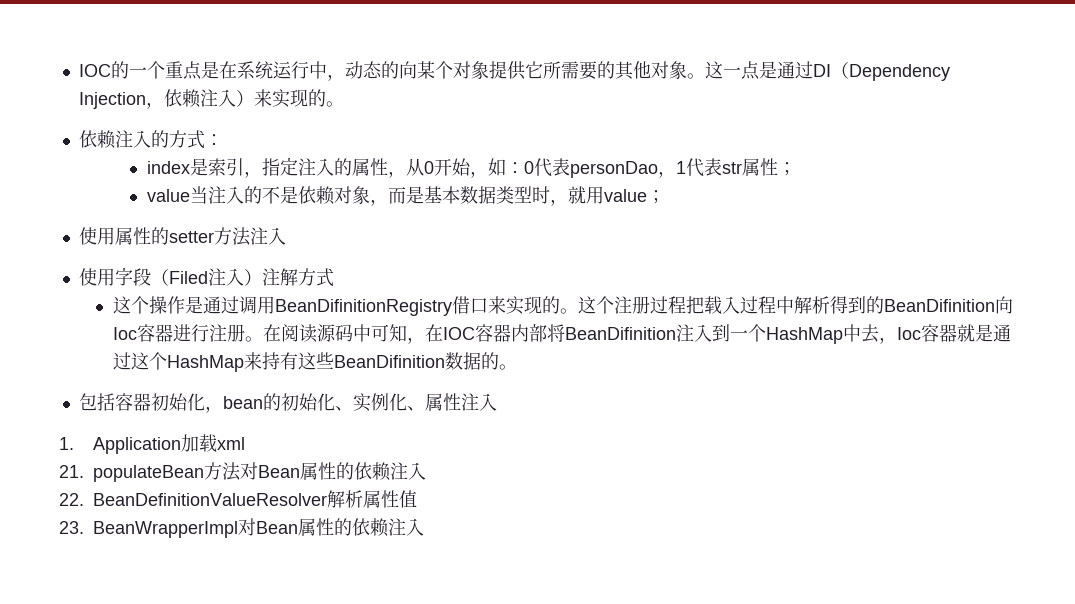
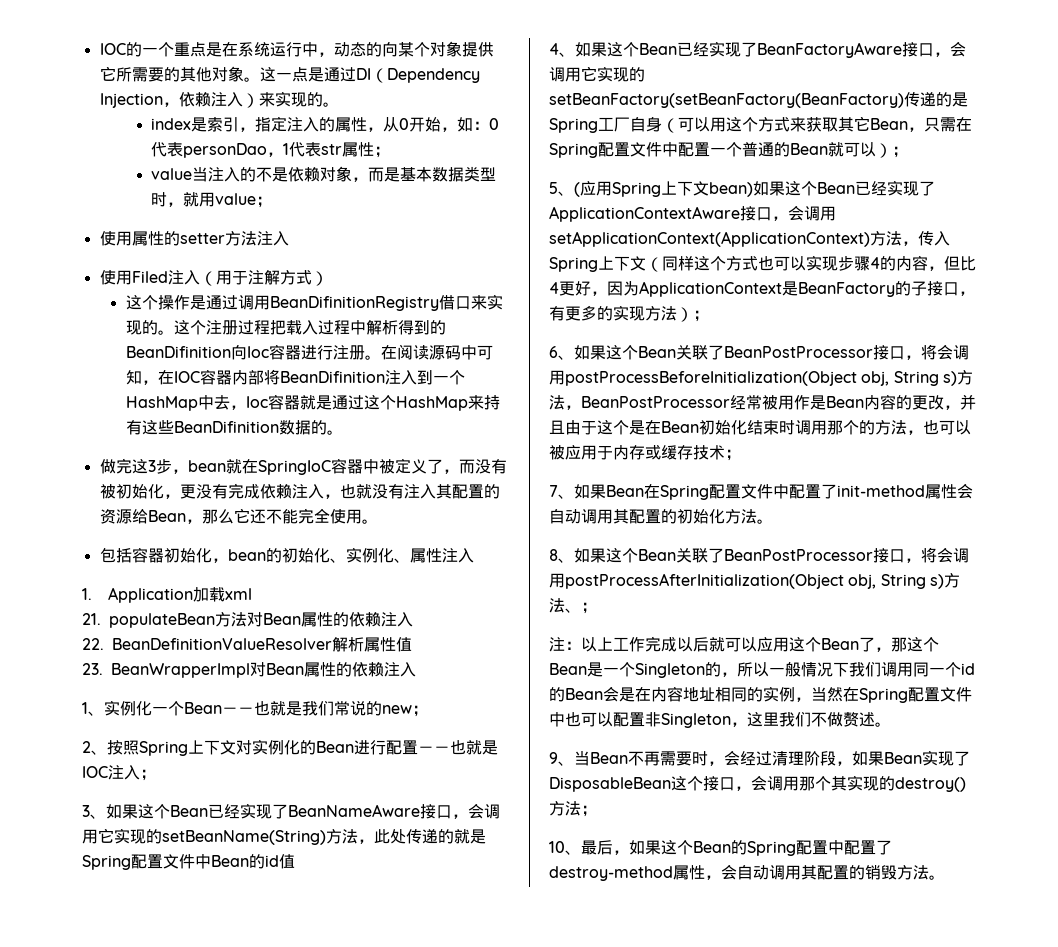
- 依赖注入的方式：
- 使用字段（Filed注入）注解方式
+ 使用Filed注入（用于注解方式）
+ 做完这3步，bean就在SpringIoC容器中被定义了，而没有被初始化，更没有完成依赖注入，也就没有注入其配置的资源给Bean，那么它还不能完全使用。
+ 1、实例化一个Bean－－也就是我们常说的new；
+ 2、按照Spring上下文对实例化的Bean进行配置－－也就是IOC注入；
+ 3、如果这个Bean已经实现了BeanNameAware接口，会调用它实现的setBeanName(String)方法，此处传递的就是Spring配置文件中Bean的id值
+ 4、如果这个Bean已经实现了BeanFactoryAware接口，会调用它实现的setBeanFactory(setBeanFactory(BeanFactory)传递的是Spring工厂自身（可以用这个方式来获取其它Bean，只需在Spring配置文件中配置一个普通的Bean就可以）；
+ 5、(应用Spring上下文bean)如果这个Bean已经实现了ApplicationContextAware接口，会调用setApplicationContext(ApplicationContext)方法，传入Spring上下文（同样这个方式也可以实现步骤4的内容，但比4更好，因为ApplicationContext是BeanFactory的子接口，有更多的实现方法）；
+ 6、如果这个Bean关联了BeanPostProcessor接口，将会调用postProcessBeforeInitialization(Object obj, String s)方法，BeanPostProcessor经常被用作是Bean内容的更改，并且由于这个是在Bean初始化结束时调用那个的方法，也可以被应用于内存或缓存技术；
+ 7、如果Bean在Spring配置文件中配置了init-method属性会自动调用其配置的初始化方法。
+ 8、如果这个Bean关联了BeanPostProcessor接口，将会调用postProcessAfterInitialization(Object obj, String s)方法、；
+ 注：以上工作完成以后就可以应用这个Bean了，那这个Bean是一个Singleton的，所以一般情况下我们调用同一个id的Bean会是在内容地址相同的实例，当然在Spring配置文件中也可以配置非Singleton，这里我们不做赘述。
+ 9、当Bean不再需要时，会经过清理阶段，如果Bean实现了DisposableBean这个接口，会调用那个其实现的destroy()方法；
+ 10、最后，如果这个Bean的Spring配置中配置了destroy-method属性，会自动调用其配置的销毁方法。

